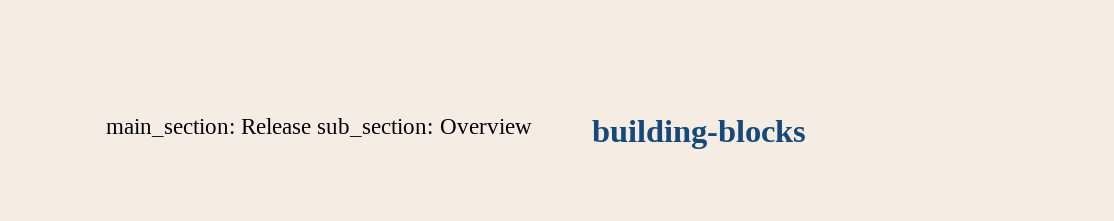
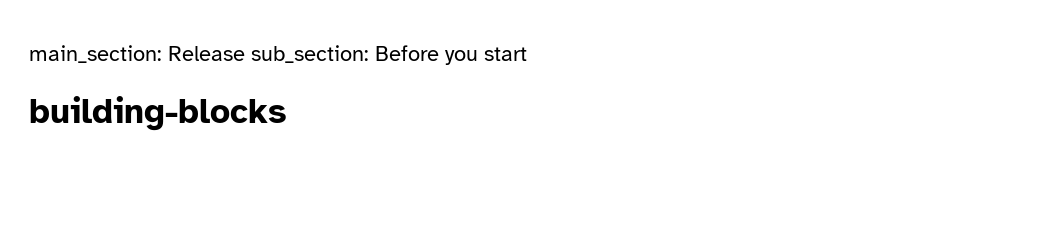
- main_section: Release sub_section: Overview
+ main_section: Release sub_section: Before you start

